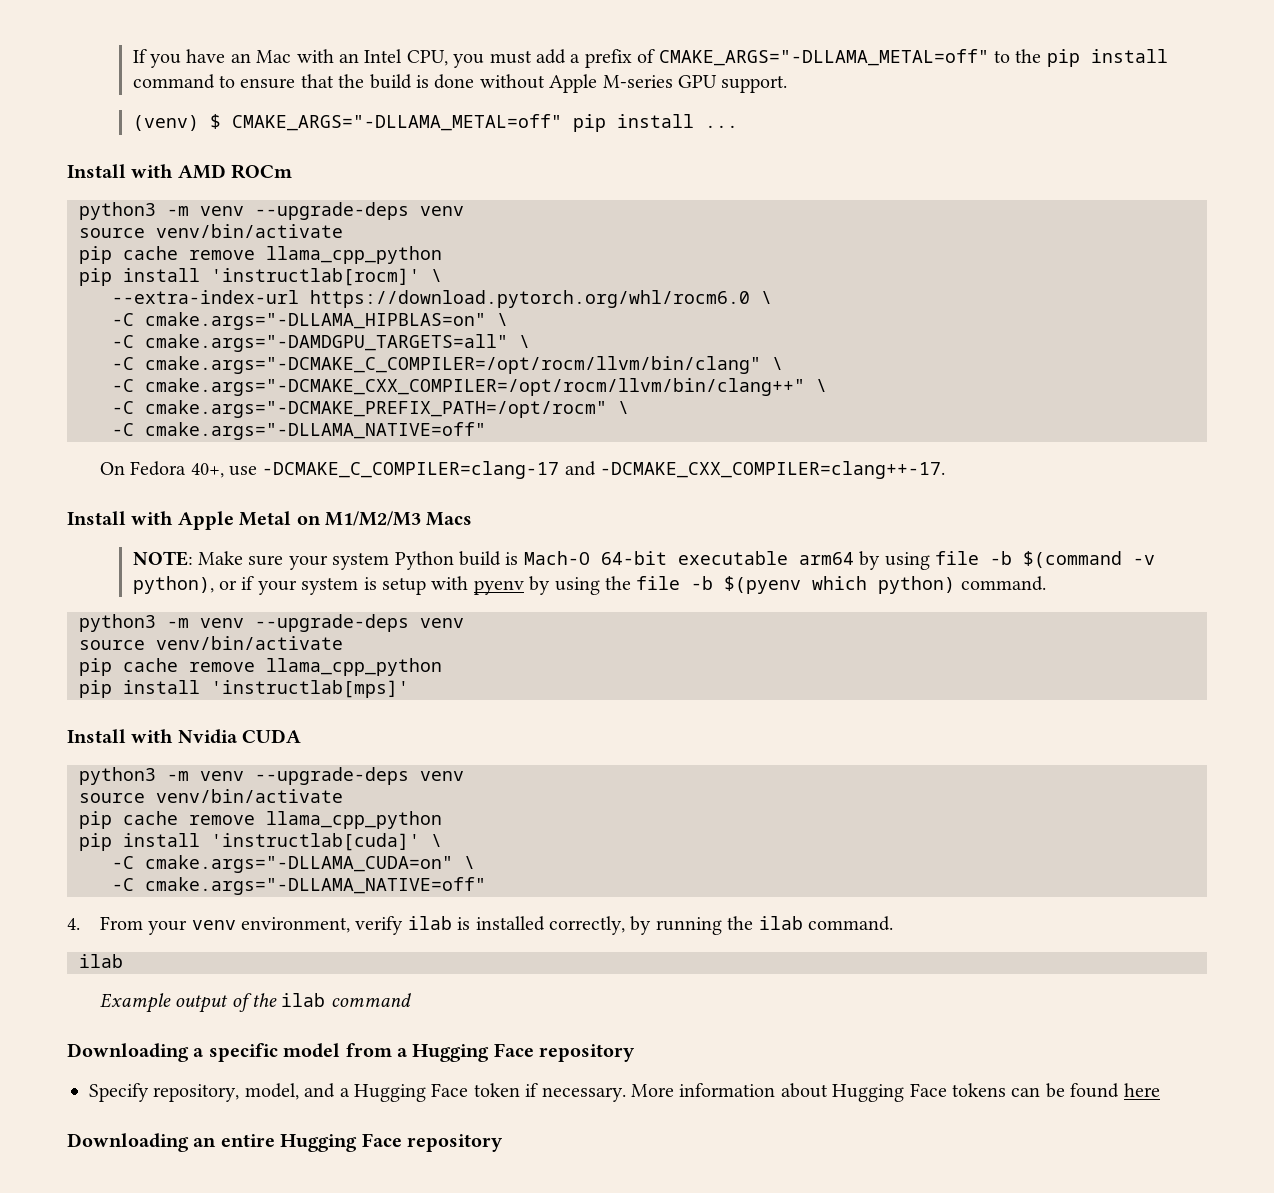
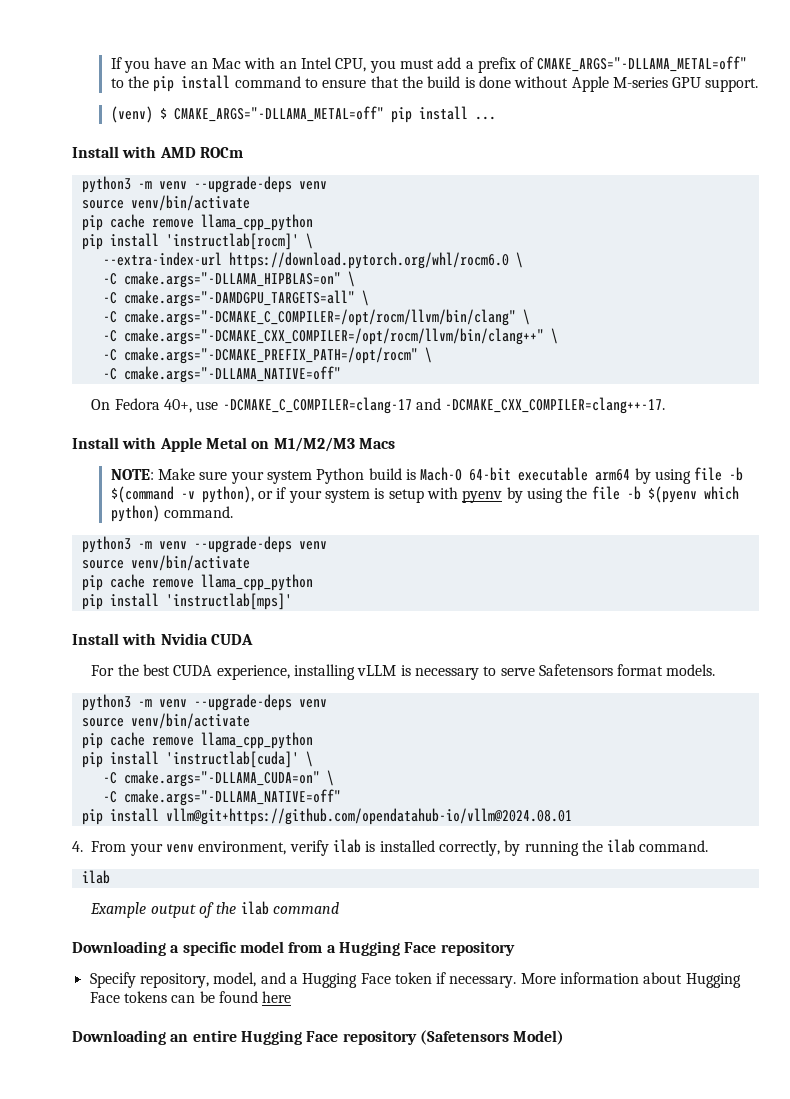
+ For the best CUDA experience, installing vLLM is necessary to serve Safetensors format models.
+ pip install vllm@git+https://github.com/opendatahub-io/vllm@2024.08.01
- Downloading an entire Hugging Face repository
+ Downloading an entire Hugging Face repository (Safetensors Model)

